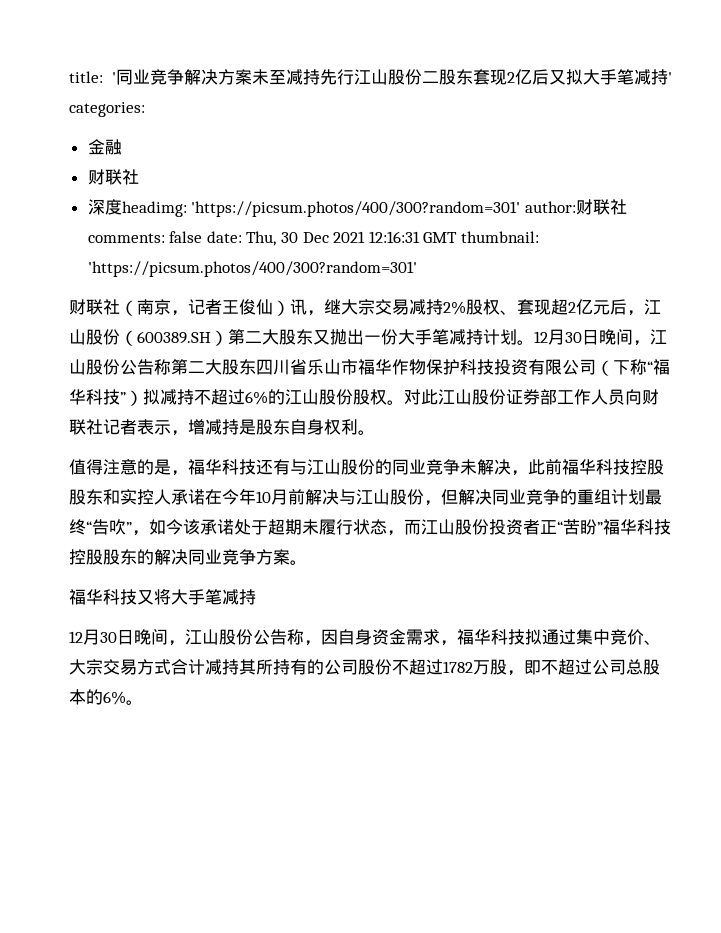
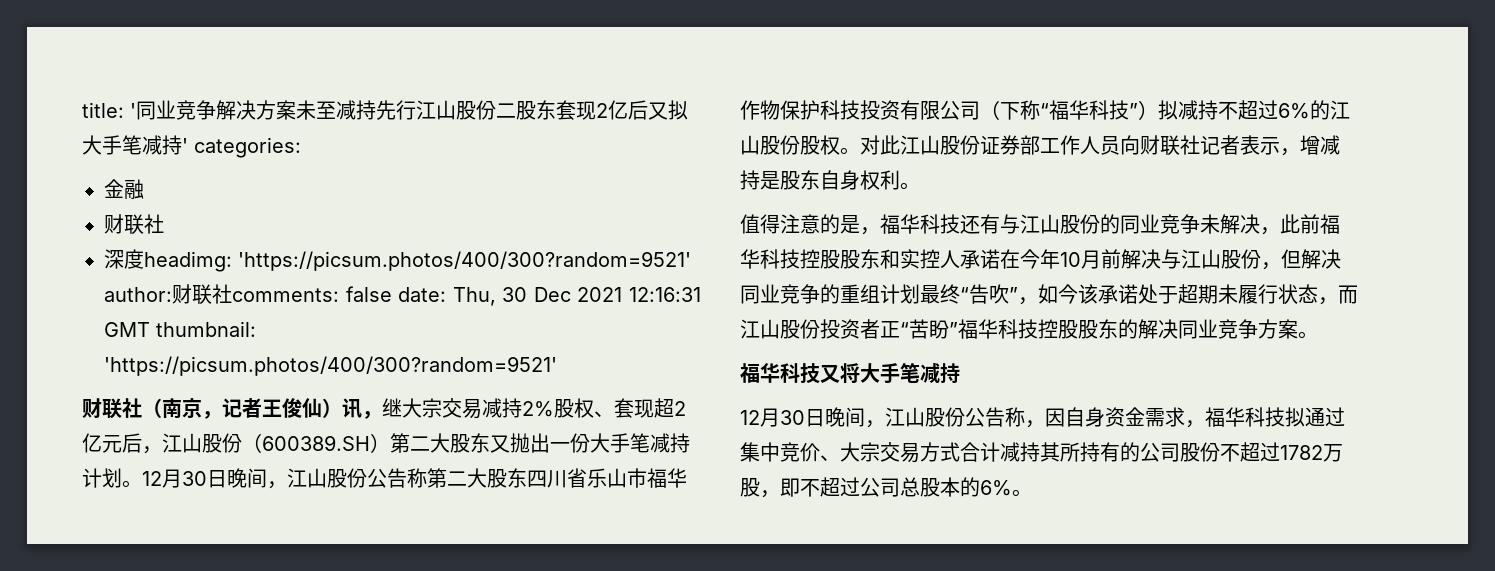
- 深度headimg: 'https://picsum.photos/400/300?random=301' author:财联社comments: false date: Thu, 30 Dec 2021 12:16:31 GMT thumbnail: 'https://picsum.photos/400/300?random=301'
+ 深度headimg: 'https://picsum.photos/400/300?random=9521' author:财联社comments: false date: Thu, 30 Dec 2021 12:16:31 GMT thumbnail: 'https://picsum.photos/400/300?random=9521'

